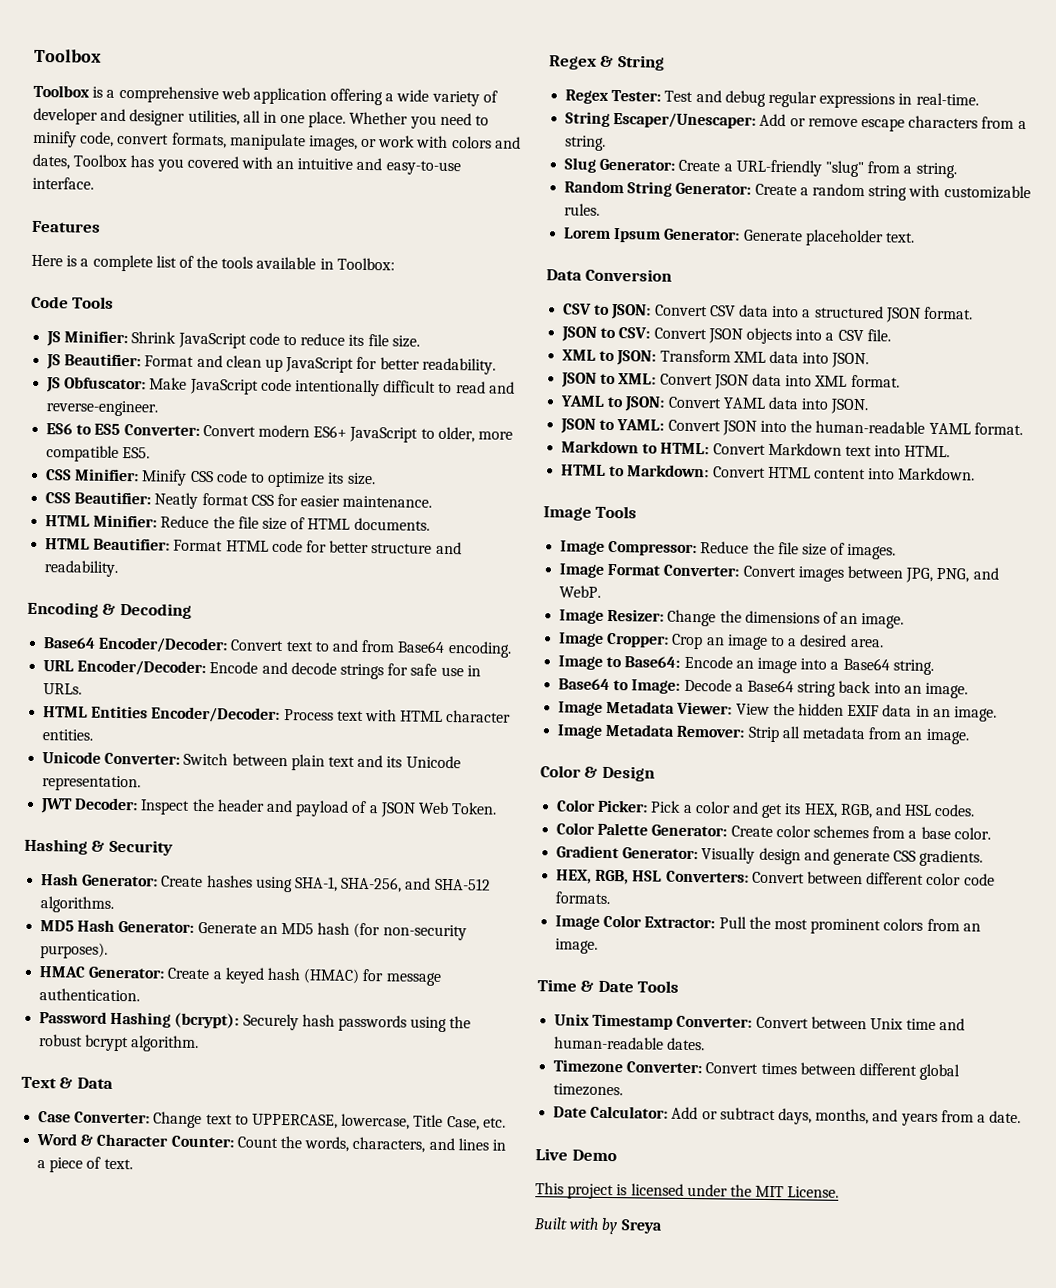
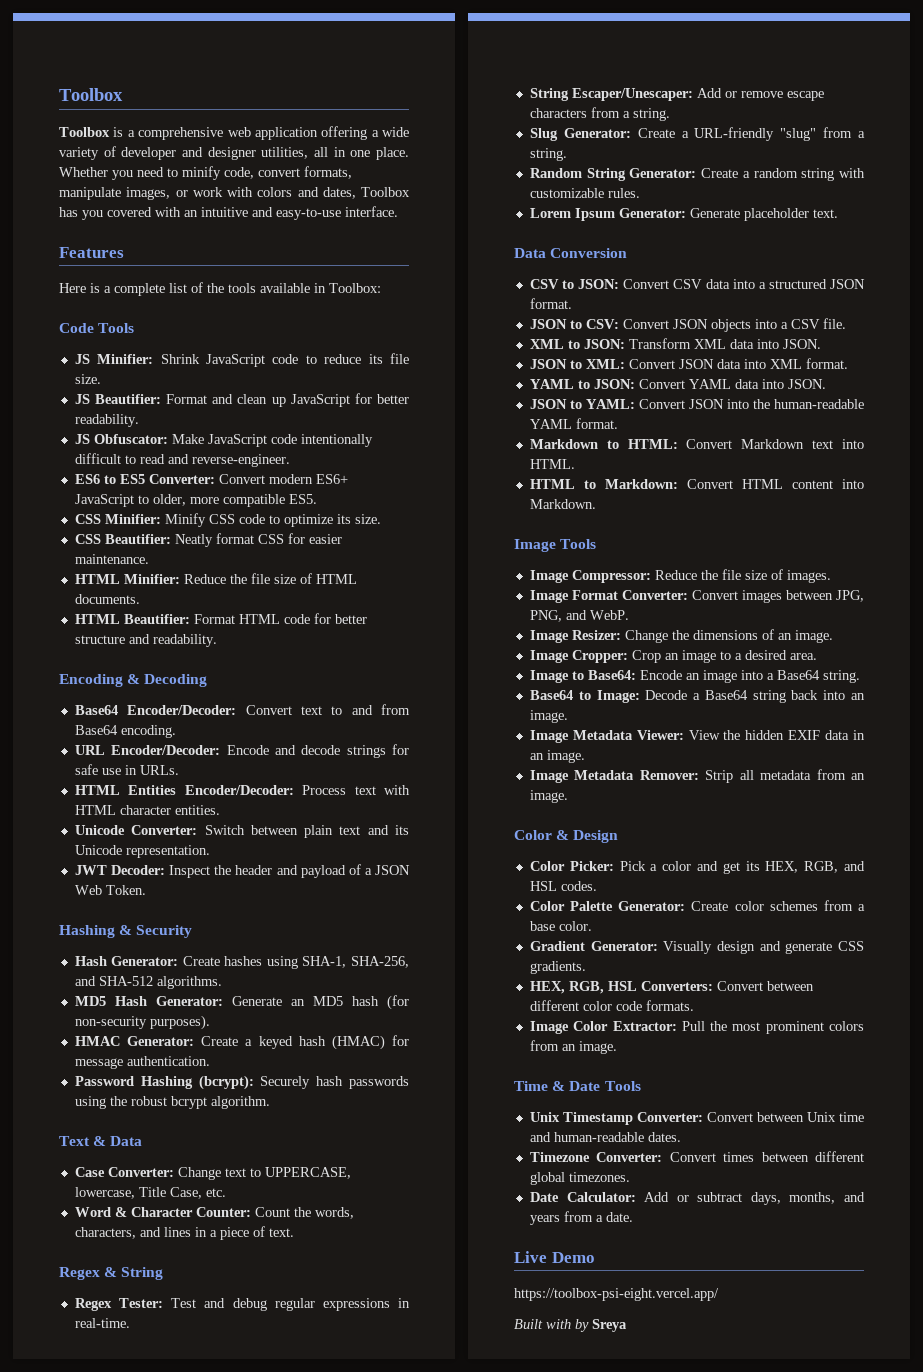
- This project is licensed under the MIT License.
+ https://toolbox-psi-eight.vercel.app/

